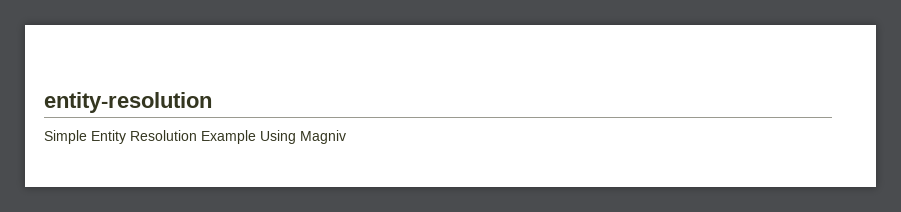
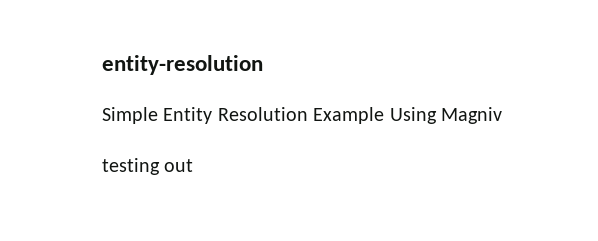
+ testing out

